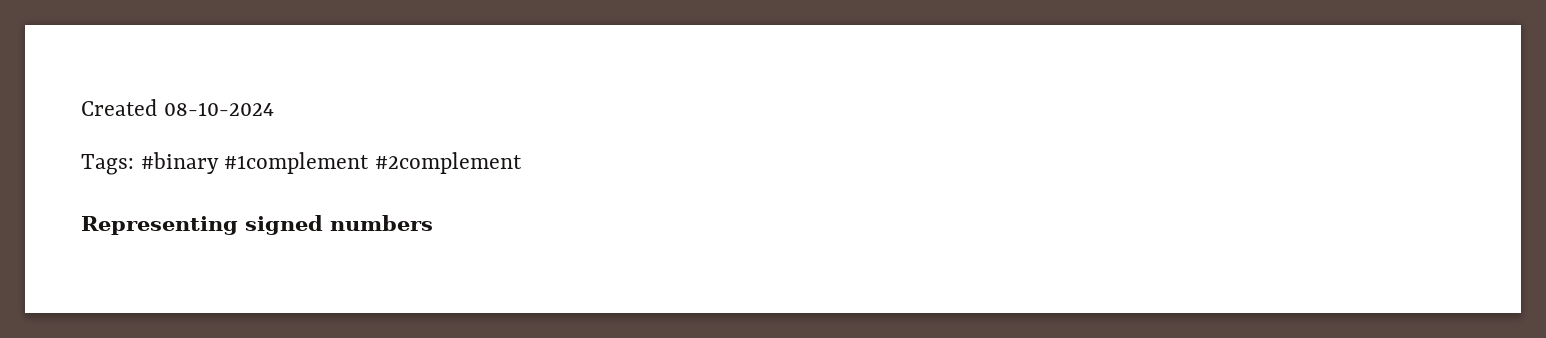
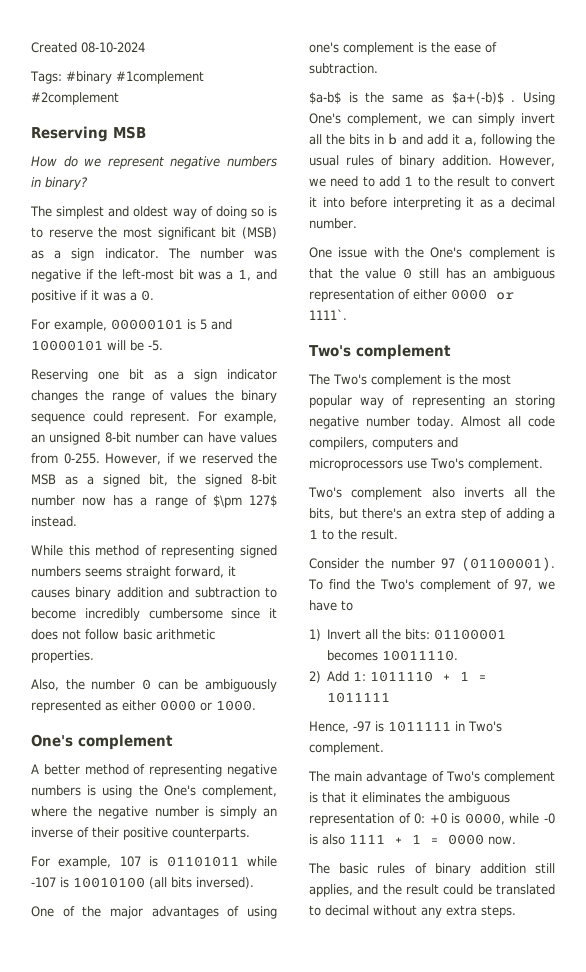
- Representing signed numbers
+ Reserving MSB
+ How do we represent negative numbers in binary?
+ The simplest and oldest way of doing so is to reserve the most significant bit (MSB) as a sign indicator. The number was negative if the left-most bit was a 1, and positive if it was a 0.
+ For example, 00000101 is 5 and 10000101 will be -5.
+ Reserving one bit as a sign indicator changes the range of values the binary sequence could represent. For example, an unsigned 8-bit number can have values from 0-255. However, if we reserved the MSB as a signed bit, the signed 8-bit number now has a range of $\pm 127$ instead.
+ While this method of representing signed numbers seems straight forward, it causes binary addition and subtraction to become incredibly cumbersome since it does not follow basic arithmetic properties.
+ Also, the number 0 can be ambiguously represented as either 0000 or 1000.
+ One's complement
+ A better method of representing negative numbers is using the One's complement, where the negative number is simply an inverse of their positive counterparts.
+ For example, 107 is 01101011 while -107 is 10010100 (all bits inversed).
+ One of the major advantages of using one's complement is the ease of subtraction.
+ $a-b$ is the same as $a+(-b)$ . Using One's complement, we can simply invert all the bits in b and add it a, following the usual rules of binary addition. However, we need to add 1 to the result to convert it into before interpreting it as a decimal number.
+ One issue with the One's complement is that the value 0 still has an ambiguous representation of either 0000 or 1111`.
+ Two's complement
+ The Two's complement is the most popular way of representing an storing negative number today. Almost all code compilers, computers and microprocessors use Two's complement.
+ Two's complement also inverts all the bits, but there's an extra step of adding a 1 to the result.
+ Consider the number 97 (01100001). To find the Two's complement of 97, we have to
+ 1) Invert all the bits: 01100001 becomes 10011110.
+ 2) Add 1: 1011110 + 1 = 1011111
+ Hence, -97 is 1011111 in Two's complement.
+ The main advantage of Two's complement is that it eliminates the ambiguous representation of 0: +0 is 0000, while -0 is also 1111 + 1 = 0000 now.
+ The basic rules of binary addition still applies, and the result could be translated to decimal without any extra steps.

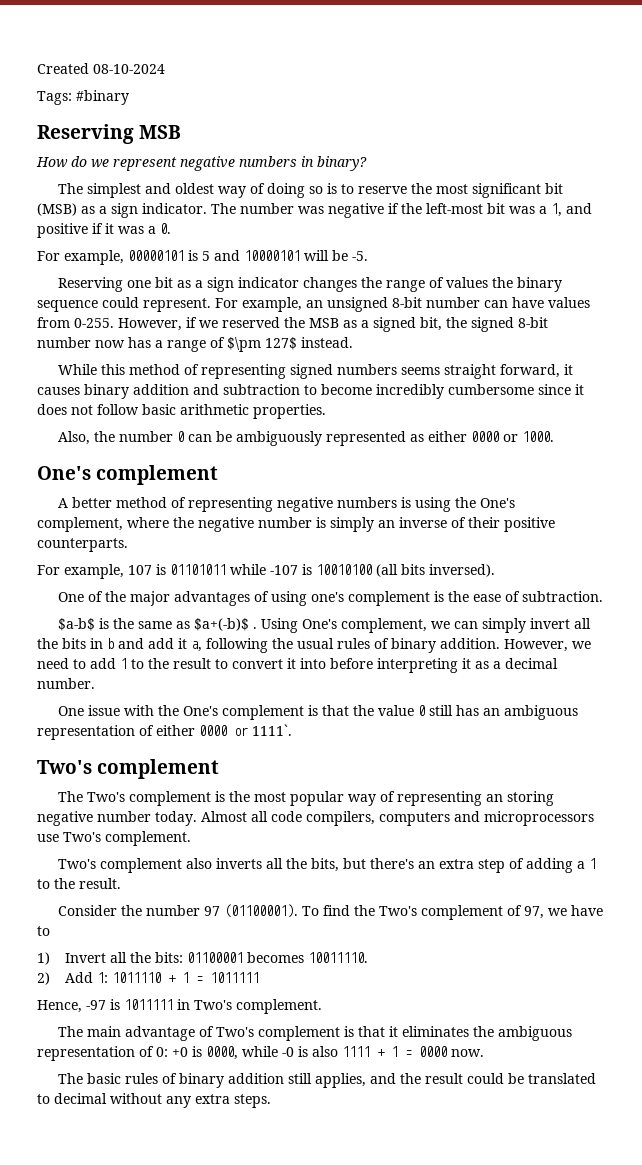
- Tags: #binary #1complement #2complement
+ Tags: #binary

